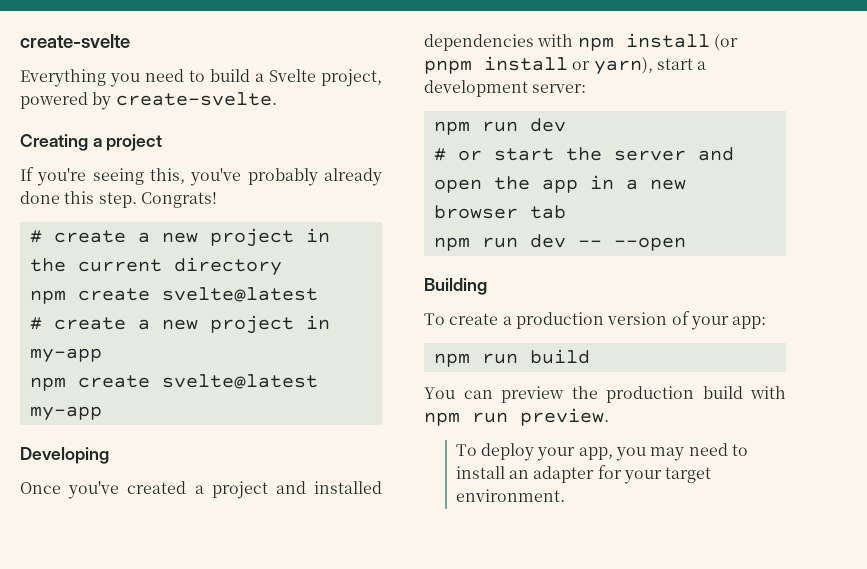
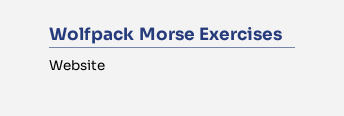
- create-svelte
- Everything you need to build a Svelte project, powered by create-svelte.
- Creating a project
- If you're seeing this, you've probably already done this step. Congrats!
- # create a new project in the current directory
- npm create svelte@latest
- # create a new project in my-app
- npm create svelte@latest my-app
- Developing
- Once you've created a project and installed dependencies with npm install (or pnpm install or yarn), start a development server:
- npm run dev
- # or start the server and open the app in a new browser tab
- npm run dev -- --open
- Building
- To create a production version of your app:
- npm run build
- You can preview the production build with npm run preview.
- To deploy your app, you may need to install an adapter for your target environment.
+ Wolfpack Morse Exercises
+ Website

